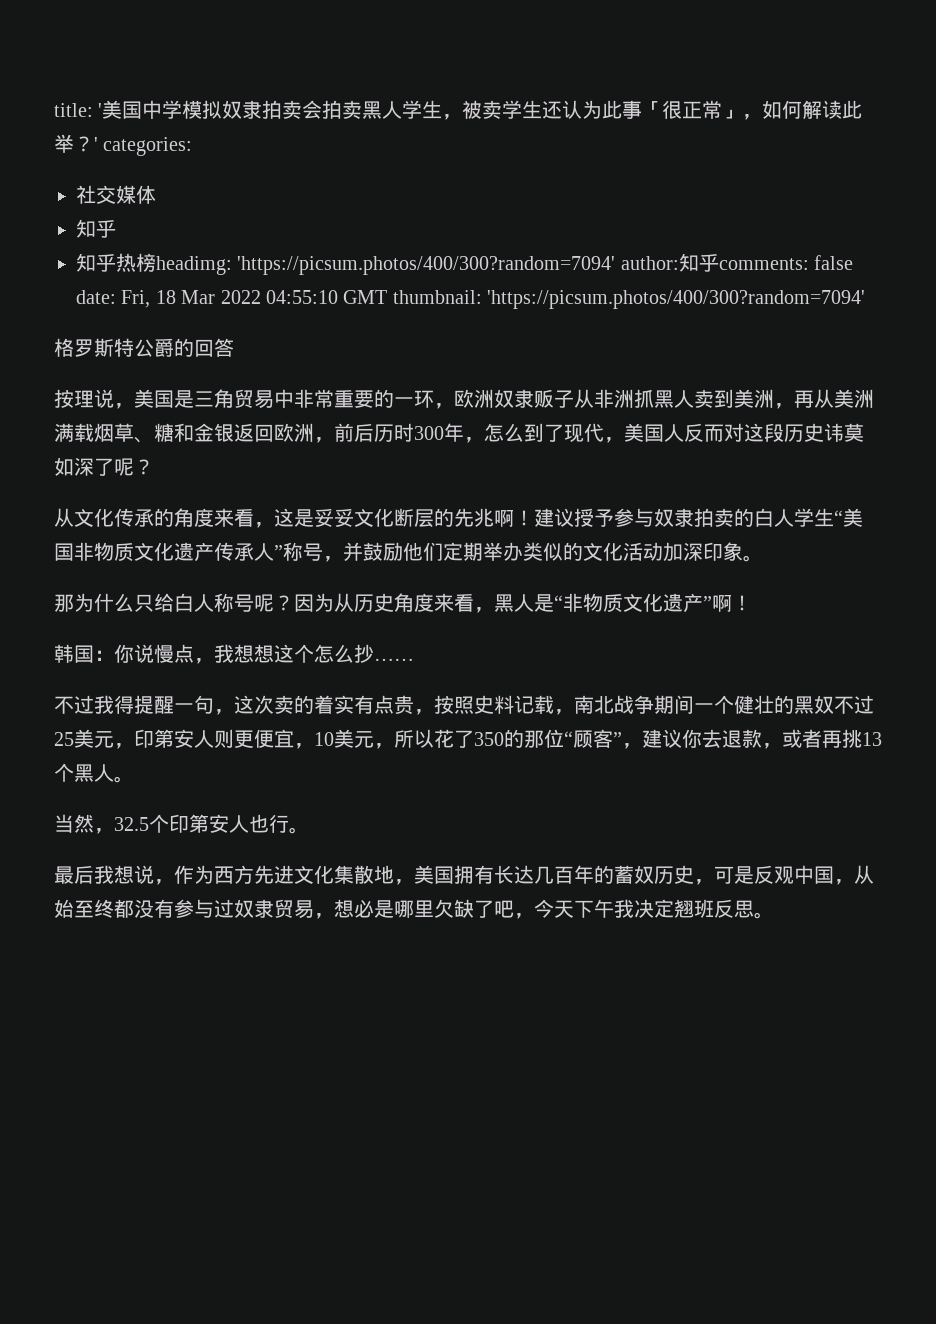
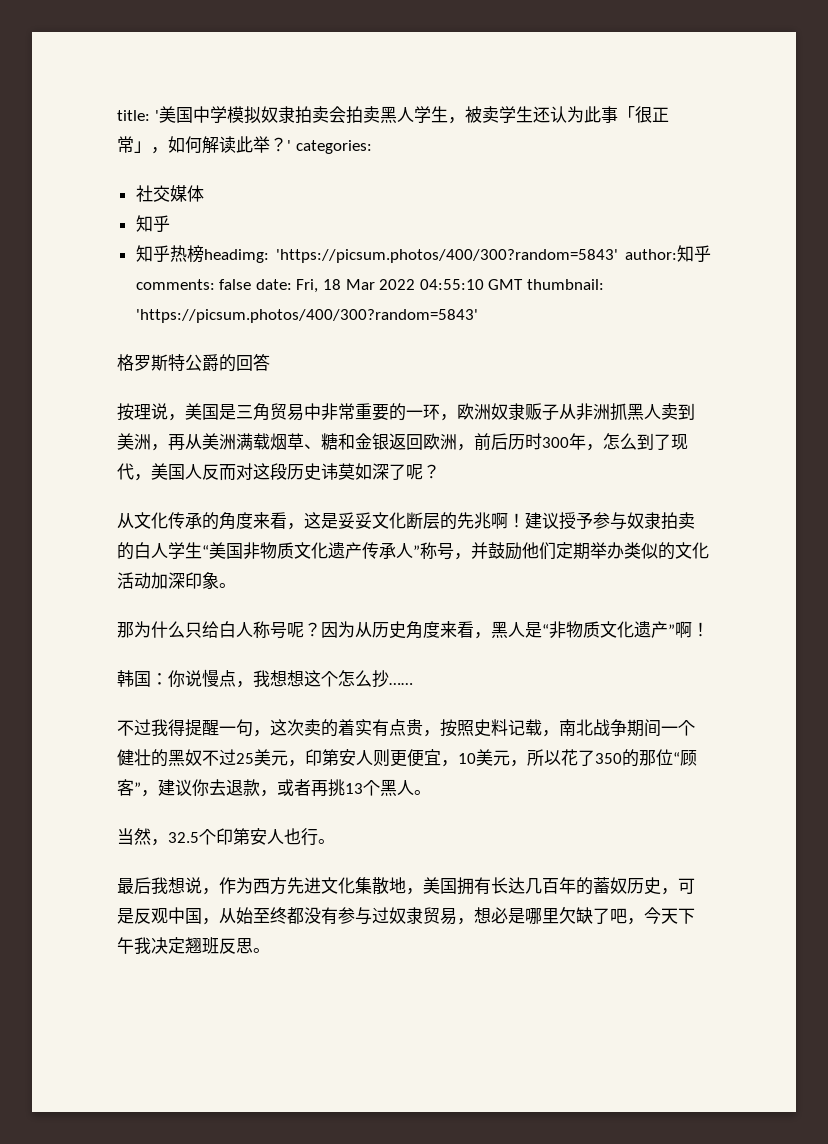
- 知乎热榜headimg: 'https://picsum.photos/400/300?random=7094' author:知乎comments: false date: Fri, 18 Mar 2022 04:55:10 GMT thumbnail: 'https://picsum.photos/400/300?random=7094'
+ 知乎热榜headimg: 'https://picsum.photos/400/300?random=5843' author:知乎comments: false date: Fri, 18 Mar 2022 04:55:10 GMT thumbnail: 'https://picsum.photos/400/300?random=5843'

